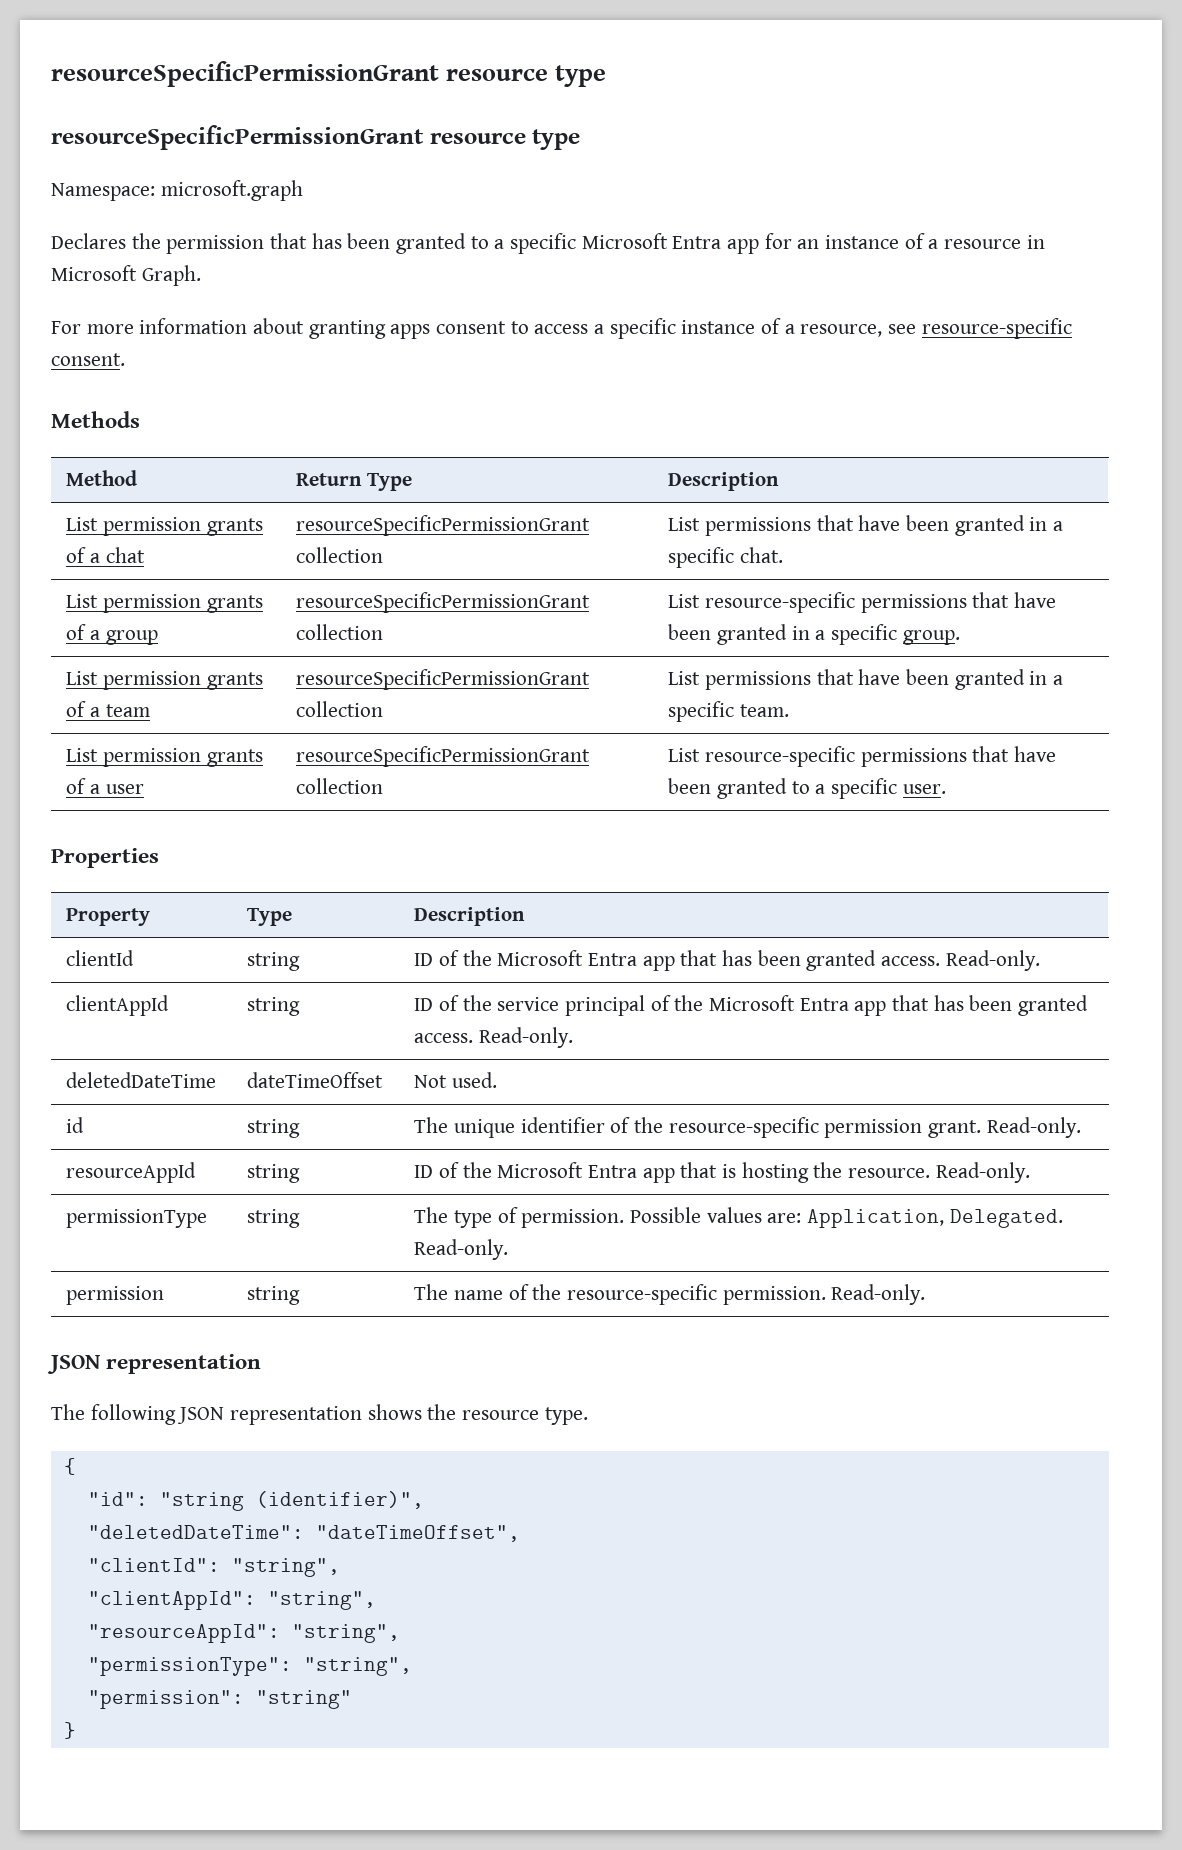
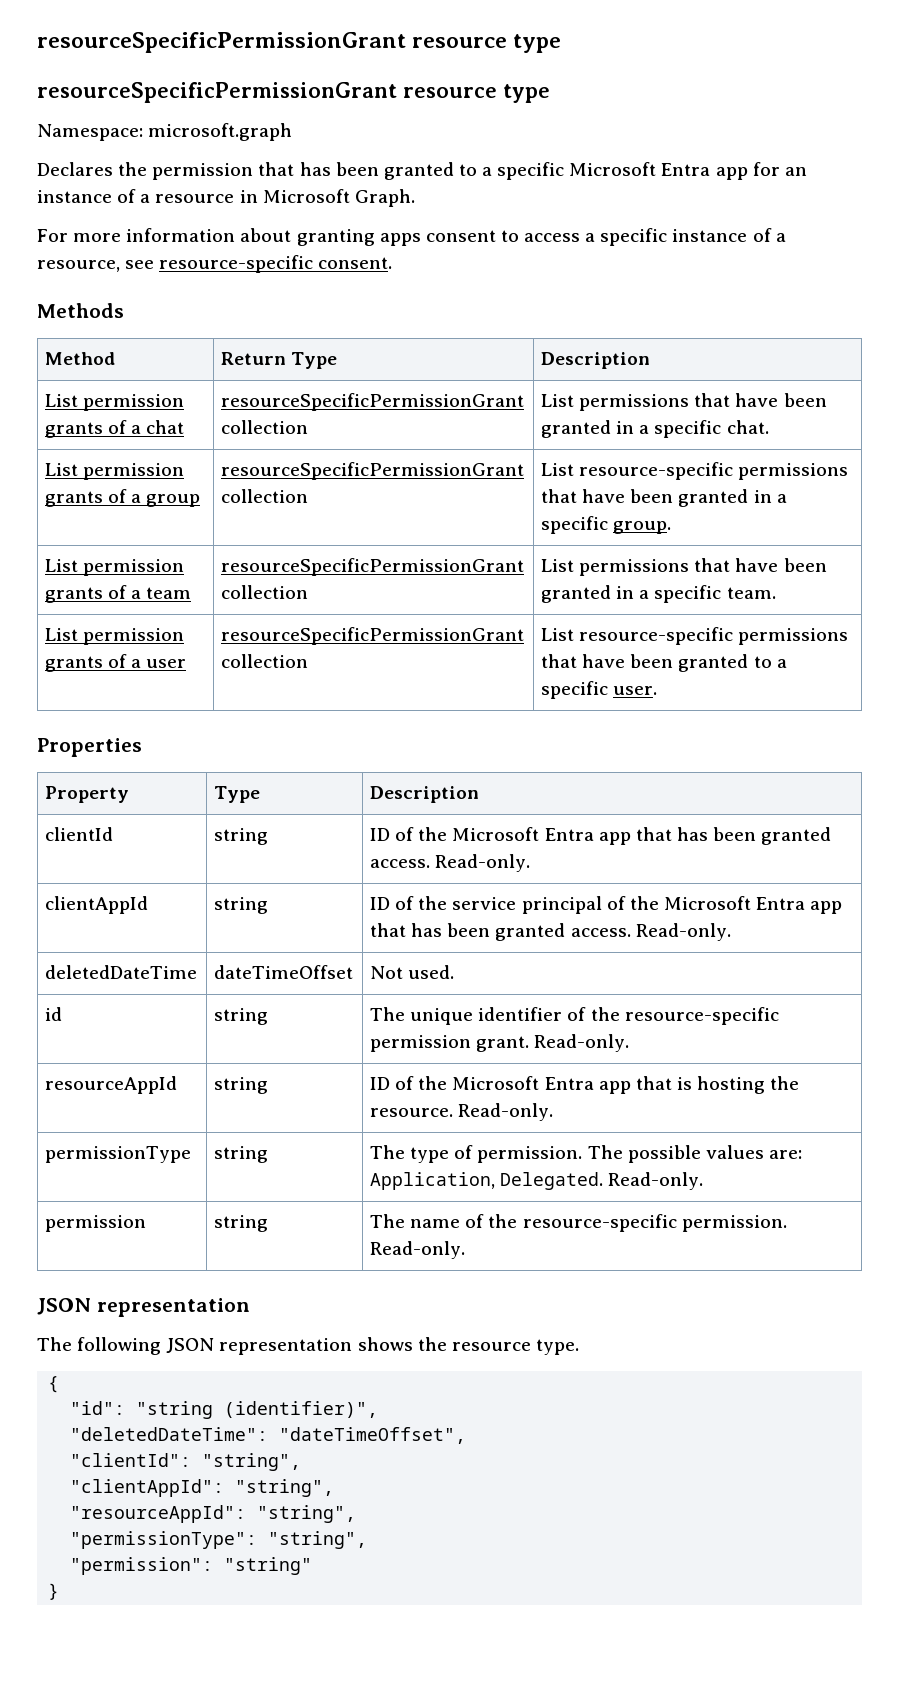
- permissionType | string | The type of permission. Possible values are: Application, Delegated. Read-only.
+ permissionType | string | The type of permission. The possible values are: Application, Delegated. Read-only.

